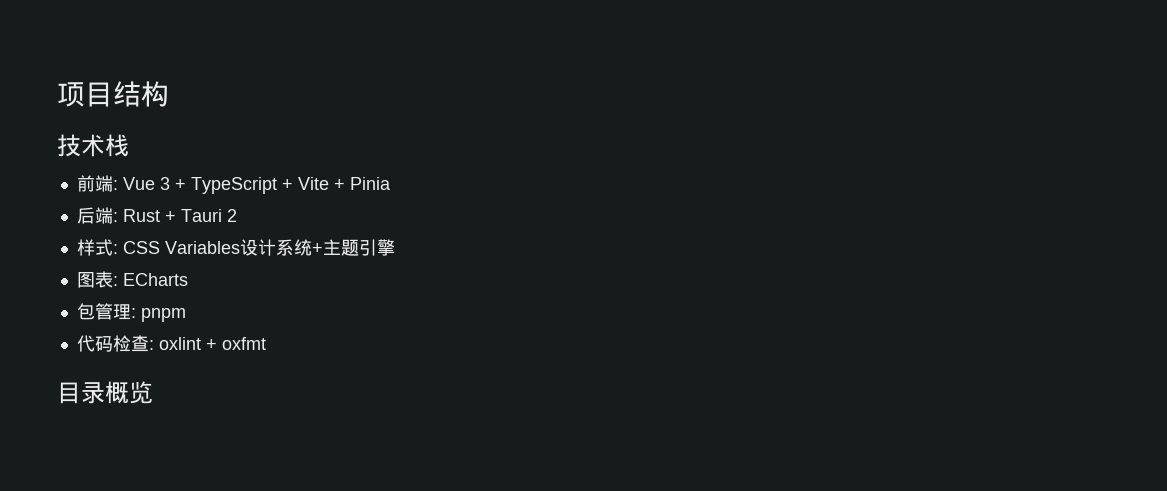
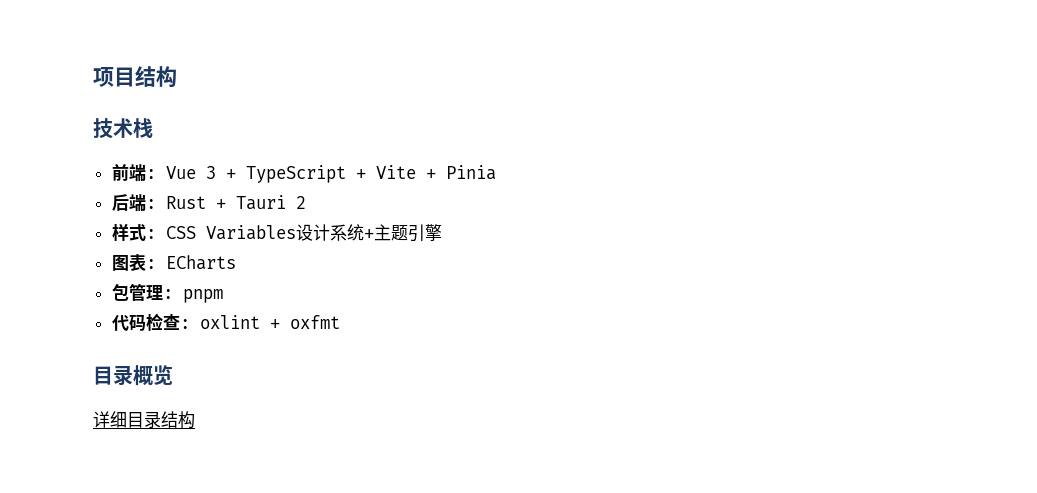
+ 详细目录结构

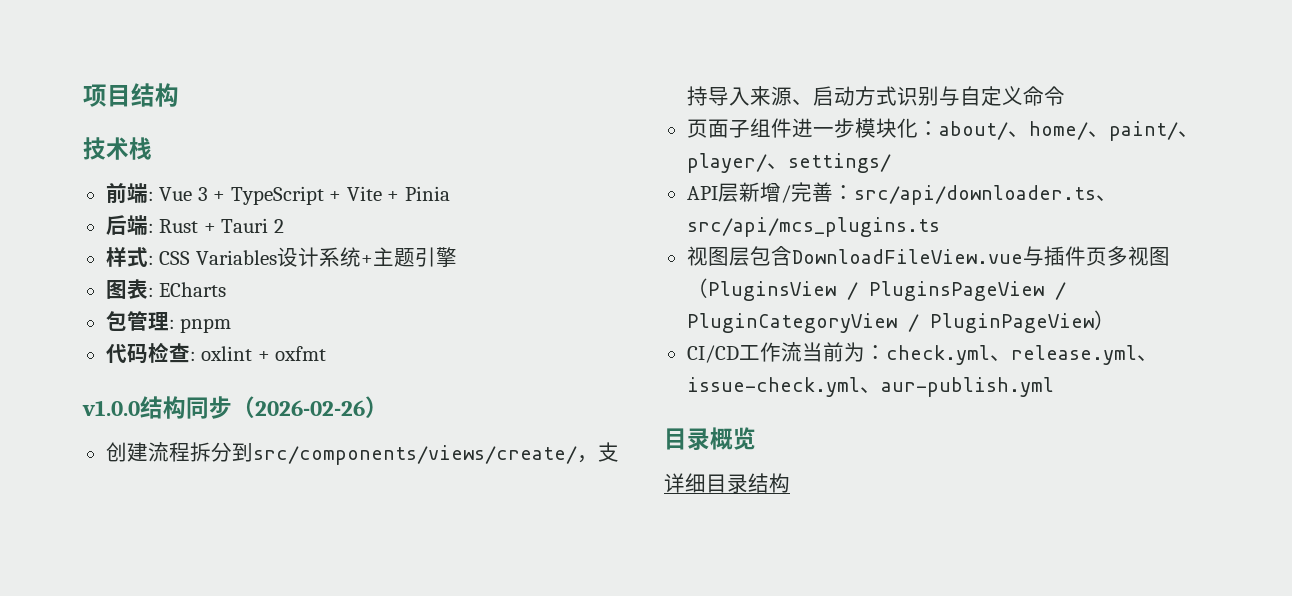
+ v1.0.0结构同步（2026-02-26）
+ 创建流程拆分到src/components/views/create/，支持导入来源、启动方式识别与自定义命令
+ 页面子组件进一步模块化：about/、home/、paint/、player/、settings/
+ API层新增/完善：src/api/downloader.ts、src/api/mcs_plugins.ts
+ 视图层包含DownloadFileView.vue与插件页多视图（PluginsView / PluginsPageView / PluginCategoryView / PluginPageView）
+ CI/CD工作流当前为：check.yml、release.yml、issue-check.yml、aur-publish.yml

